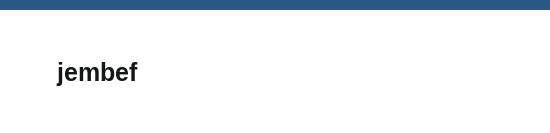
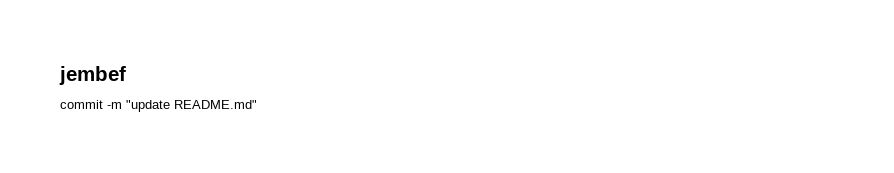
+ commit -m "update README.md"

